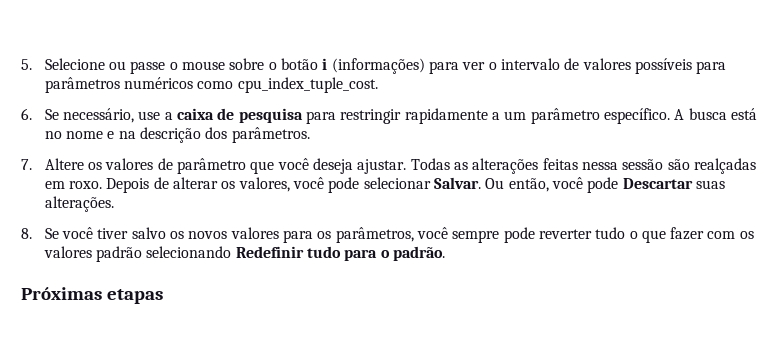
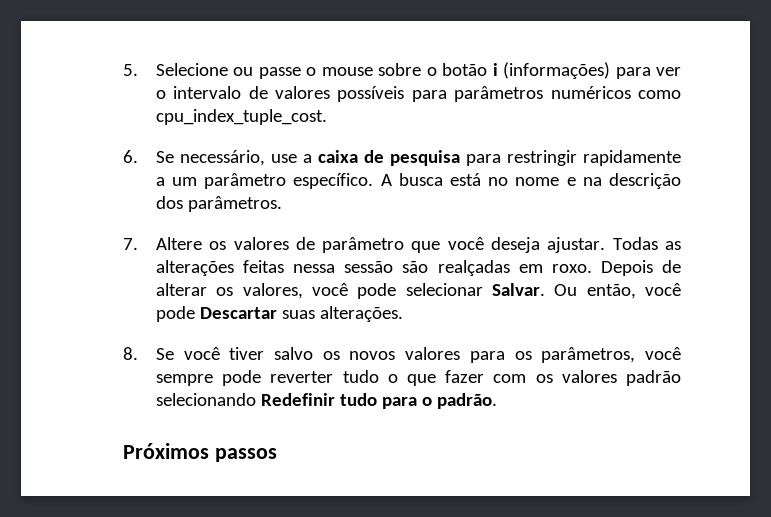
- Próximas etapas
+ Próximos passos

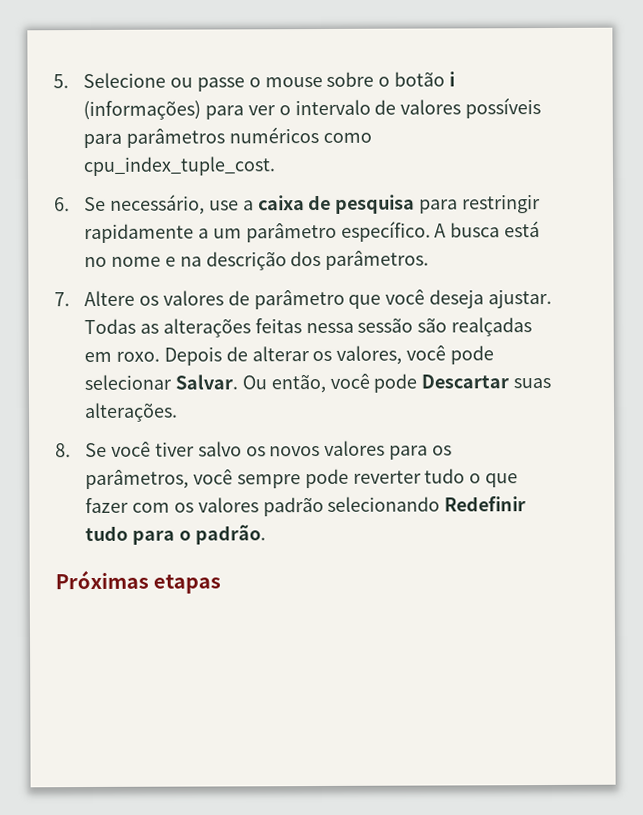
- Próximos passos
+ Próximas etapas

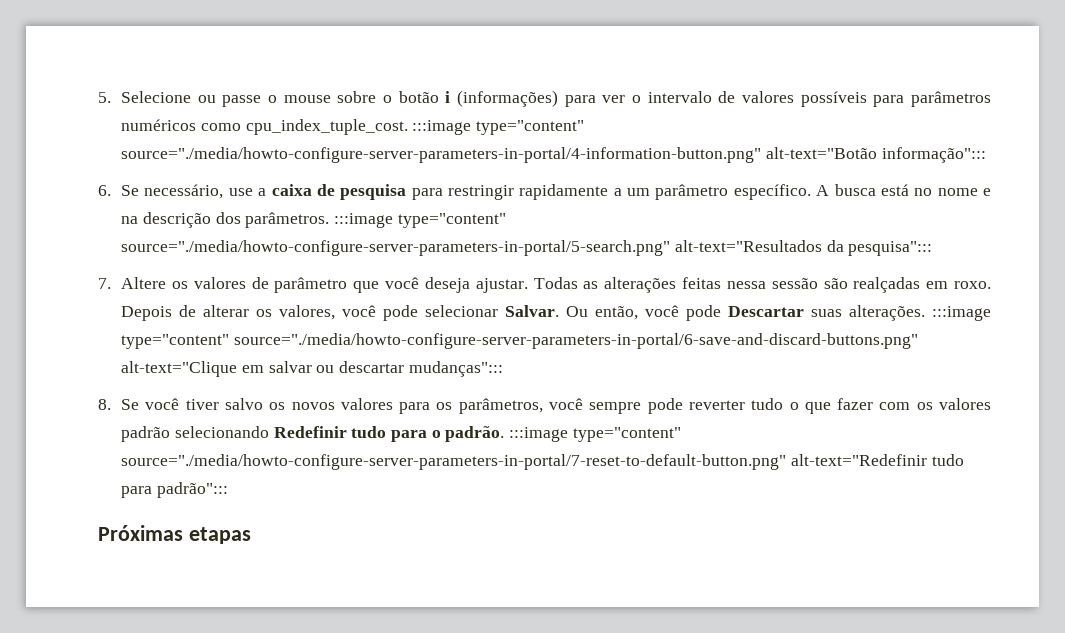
- 5. Selecione ou passe o mouse sobre o botão i (informações) para ver o intervalo de valores possíveis para parâmetros numéricos como cpu_index_tuple_cost.
+ 5. Selecione ou passe o mouse sobre o botão i (informações) para ver o intervalo de valores possíveis para parâmetros numéricos como cpu_index_tuple_cost. :::image type="content" source="./media/howto-configure-server-parameters-in-portal/4-information-button.png" alt-text="Botão informação":::
- A busca está no nome e na descrição dos parâmetros.
+ A busca está no nome e na descrição dos parâmetros. :::image type="content" source="./media/howto-configure-server-parameters-in-portal/5-search.png" alt-text="Resultados da pesquisa":::
- Ou então, você pode Descartar suas alterações.
+ Ou então, você pode Descartar suas alterações. :::image type="content" source="./media/howto-configure-server-parameters-in-portal/6-save-and-discard-buttons.png" alt-text="Clique em salvar ou descartar mudanças":::
- 8. Se você tiver salvo os novos valores para os parâmetros, você sempre pode reverter tudo o que fazer com os valores padrão selecionando Redefinir tudo para o padrão.
+ 8. Se você tiver salvo os novos valores para os parâmetros, você sempre pode reverter tudo o que fazer com os valores padrão selecionando Redefinir tudo para o padrão. :::image type="content" source="./media/howto-configure-server-parameters-in-portal/7-reset-to-default-button.png" alt-text="Redefinir tudo para padrão":::

